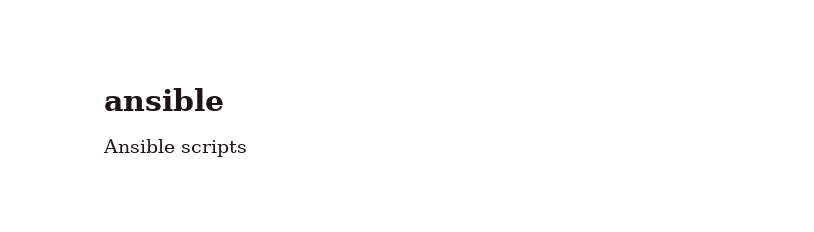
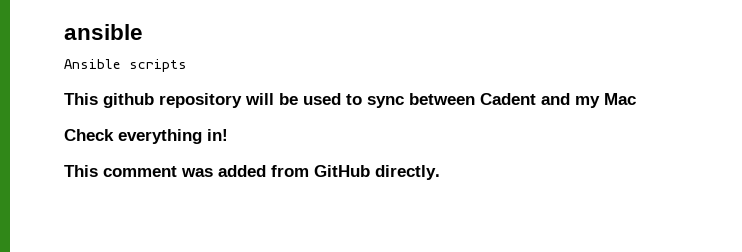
+ This github repository will be used to sync between Cadent and my Mac
+ Check everything in!
+ This comment was added from GitHub directly.

